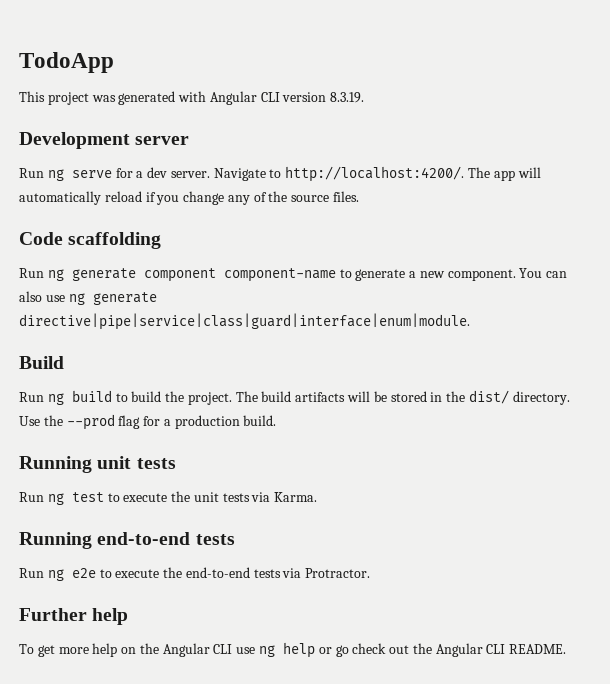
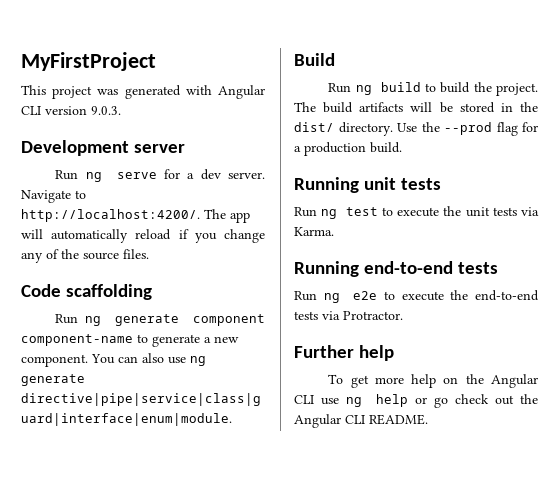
- TodoApp
+ MyFirstProject
- This project was generated with Angular CLI version 8.3.19.
+ This project was generated with Angular CLI version 9.0.3.

